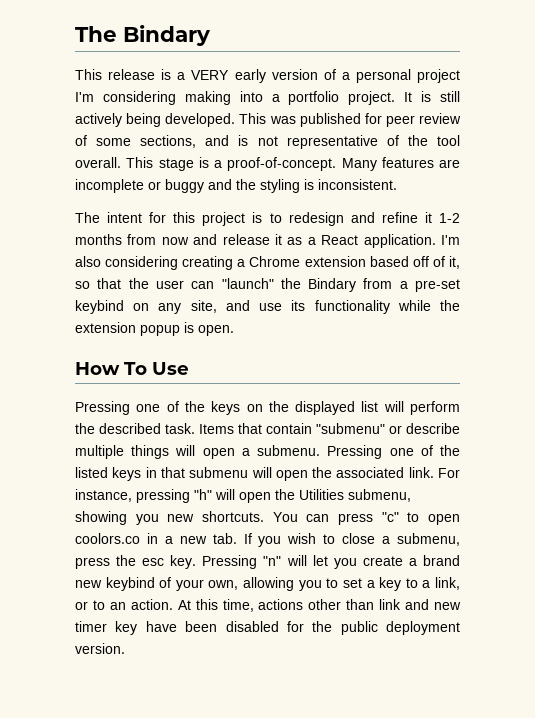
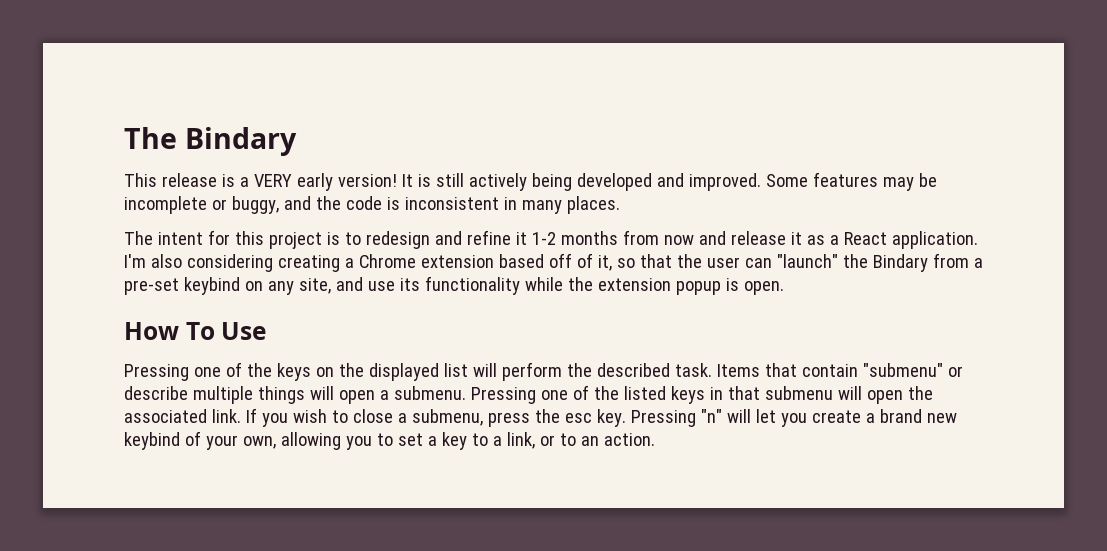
- This release is a VERY early version of a personal project I'm considering making into a portfolio project.
+ This release is a VERY early version!
- It is still actively being developed. This was published for peer review of some sections, and is not representative of the tool overall. This stage is a proof-of-concept. Many features are incomplete or buggy and the styling is inconsistent.
+ It is still actively being developed and improved. Some features may be incomplete or buggy, and the code is inconsistent in many places.
- For instance, pressing "h" will open the Utilities submenu, showing you new shortcuts. You can press "c" to open coolors.co in a new tab. If you wish to close a submenu, press the esc key.
+ If you wish to close a submenu, press the esc key.
- At this time, actions other than link and new timer key have been disabled for the public deployment version.

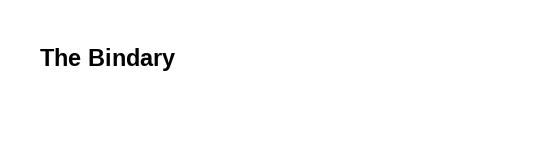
- This release is a VERY early version! It is still actively being developed and improved. Some features may be incomplete or buggy, and the code is inconsistent in many places.
- The intent for this project is to redesign and refine it 1-2 months from now and release it as a React application. I'm also considering creating a Chrome extension based off of it, so that the user can "launch" the Bindary from a pre-set keybind on any site, and use its functionality while the extension popup is open.
- How To Use
- Pressing one of the keys on the displayed list will perform the described task. Items that contain "submenu" or describe multiple things will open a submenu. Pressing one of the listed keys in that submenu will open the associated link. If you wish to close a submenu, press the esc key. Pressing "n" will let you create a brand new keybind of your own, allowing you to set a key to a link, or to an action.

